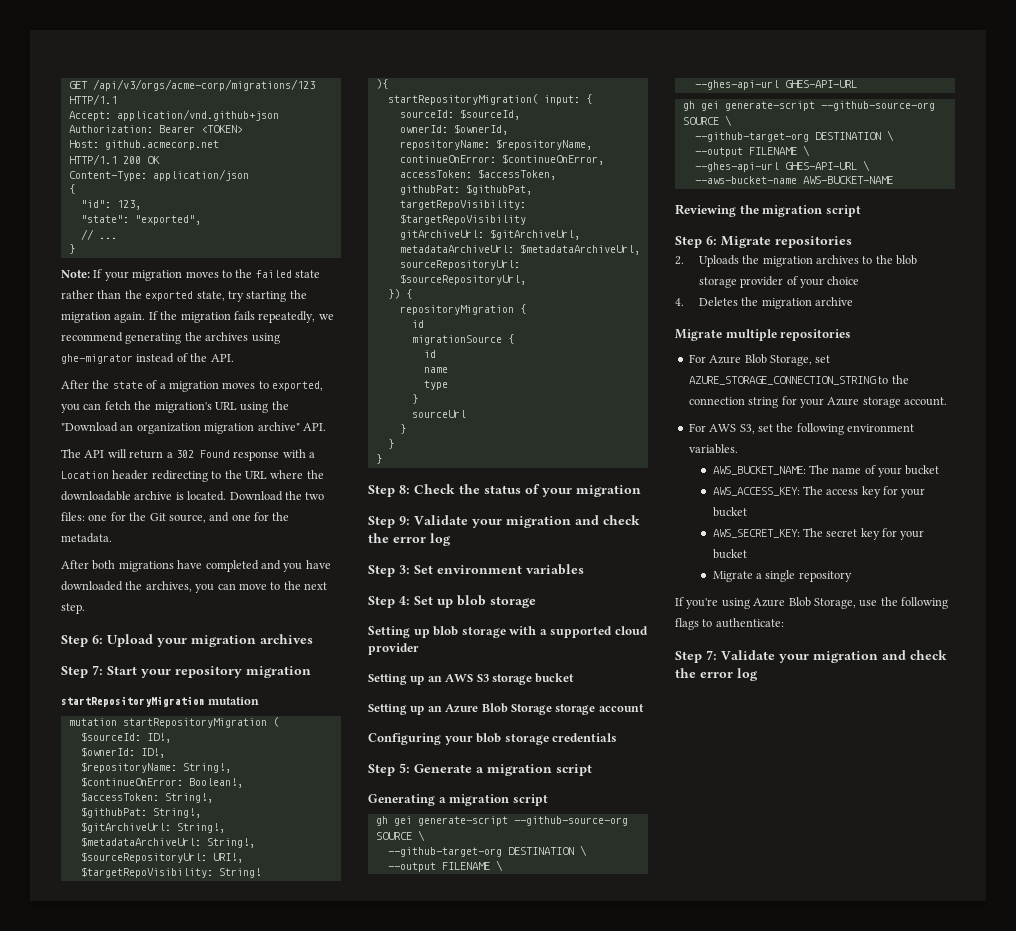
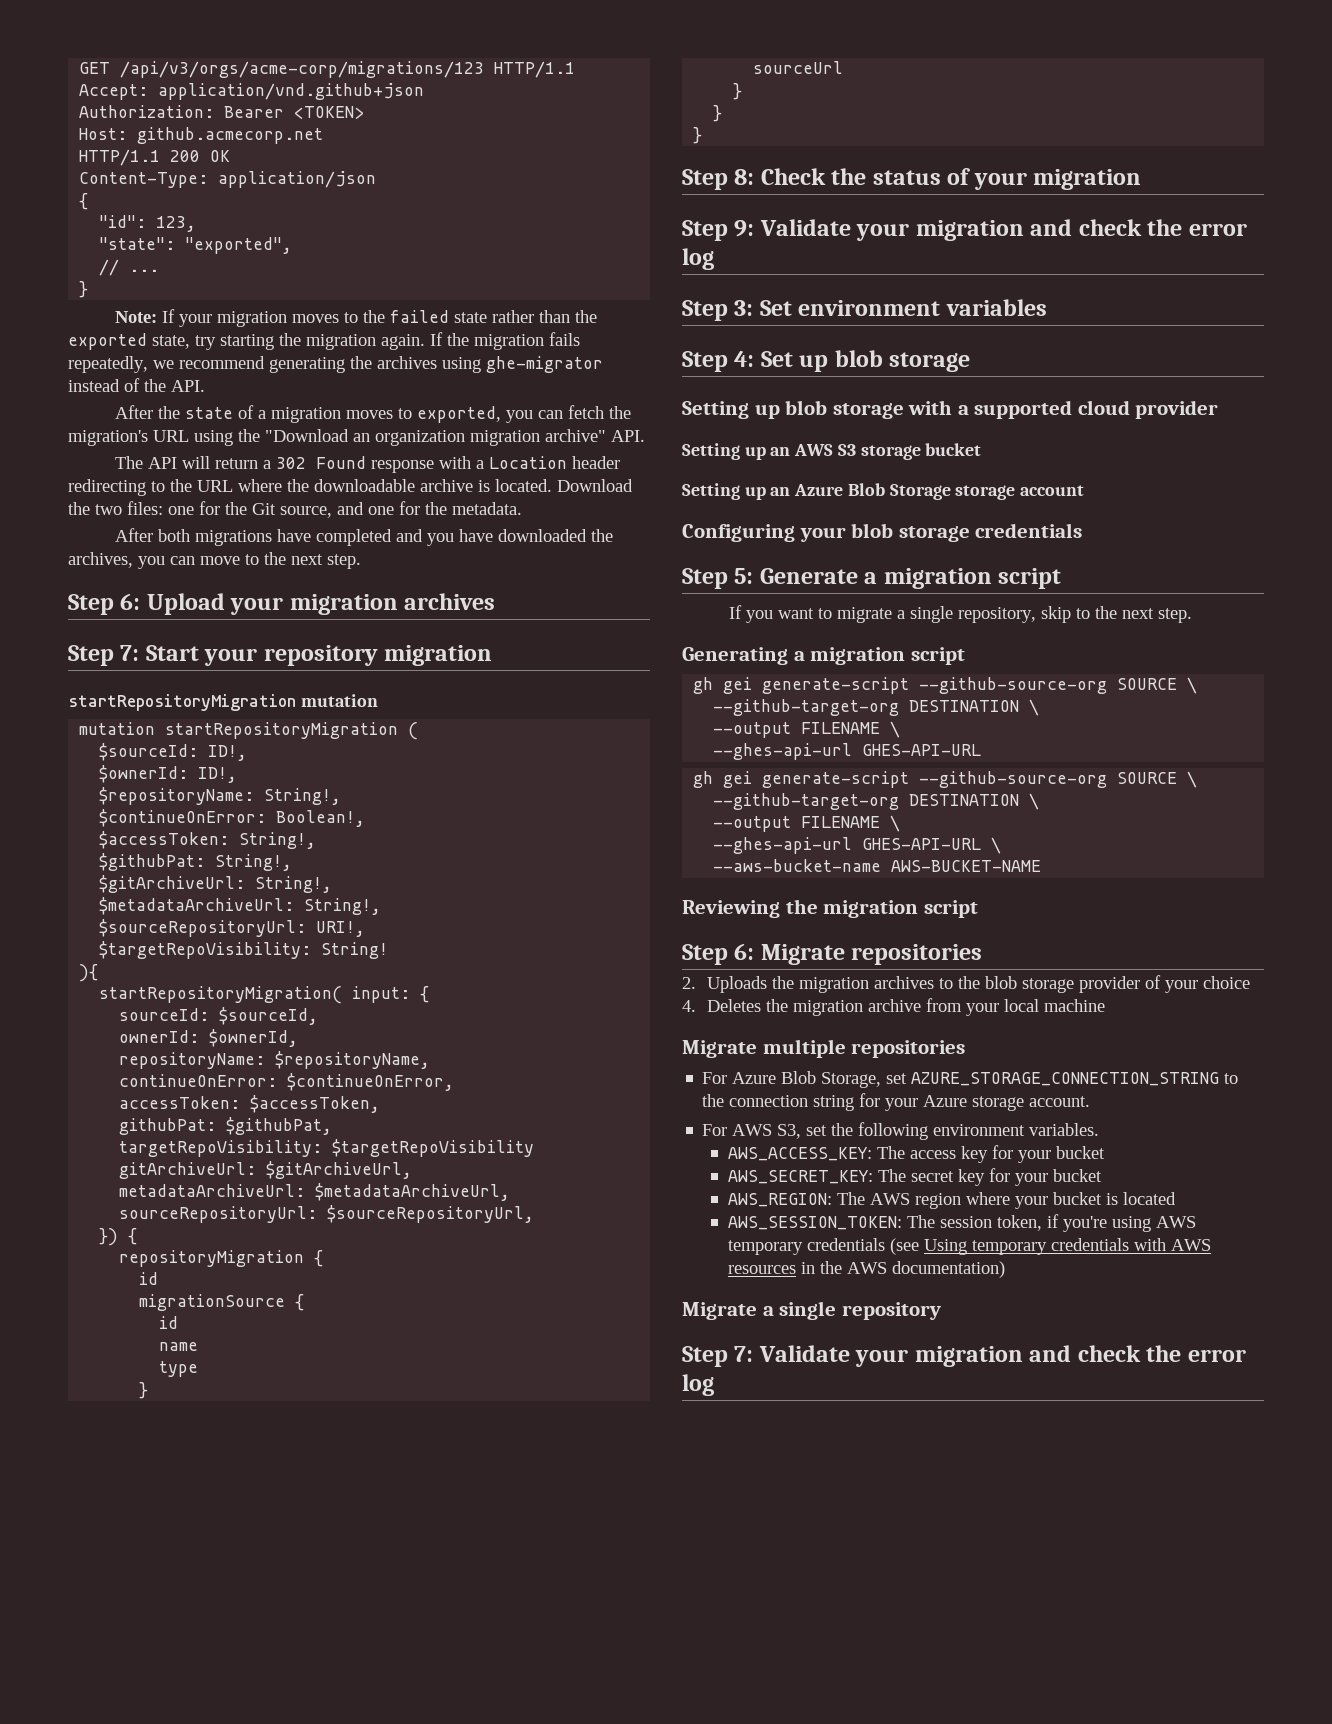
+ If you want to migrate a single repository, skip to the next step.
- 4. Deletes the migration archive
+ 4. Deletes the migration archive from your local machine
- AWS_BUCKET_NAME: The name of your bucket
+ AWS_REGION: The AWS region where your bucket is located
+ AWS_SESSION_TOKEN: The session token, if you're using AWS temporary credentials (see Using temporary credentials with AWS resources in the AWS documentation)
  Migrate a single repository
- If you're using Azure Blob Storage, use the following flags to authenticate:

